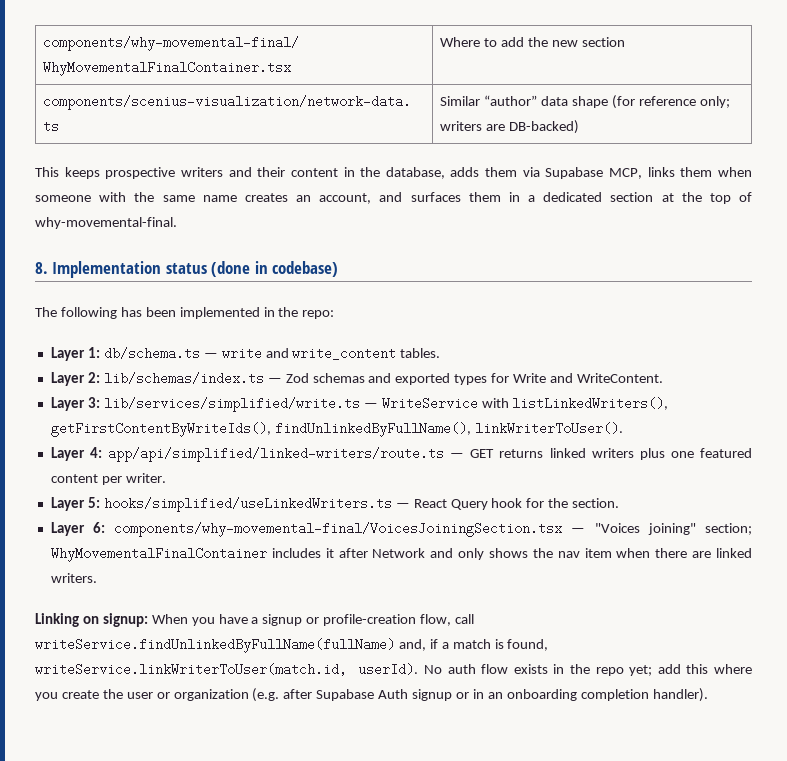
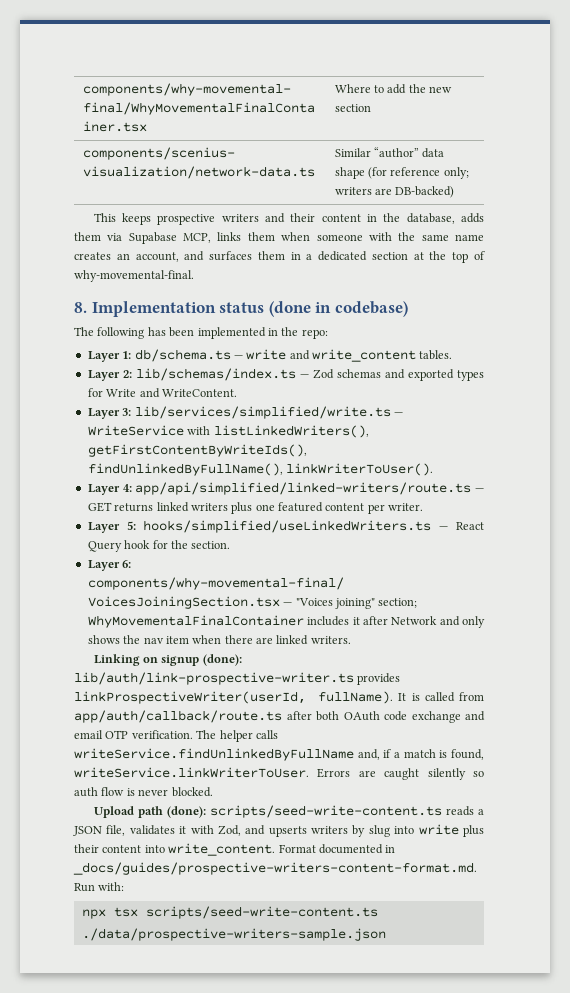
- Linking on signup: When you have a signup or profile-creation flow, call writeService.findUnlinkedByFullName(fullName) and, if a match is found, writeService.linkWriterToUser(match.id, userId). No auth flow exists in the repo yet; add this where you create the user or organization (e.g. after Supabase Auth signup or in an onboarding completion handler).
+ Linking on signup (done): lib/auth/link-prospective-writer.ts provides linkProspectiveWriter(userId, fullName). It is called from app/auth/callback/route.ts after both OAuth code exchange and email OTP verification. The helper calls writeService.findUnlinkedByFullName and, if a match is found, writeService.linkWriterToUser. Errors are caught silently so auth flow is never blocked.
+ Upload path (done): scripts/seed-write-content.ts reads a JSON file, validates it with Zod, and upserts writers by slug into write plus their content into write_content. Format documented in _docs/guides/prospective-writers-content-format.md. Run with:
+ npx tsx scripts/seed-write-content.ts ./data/prospective-writers-sample.json

